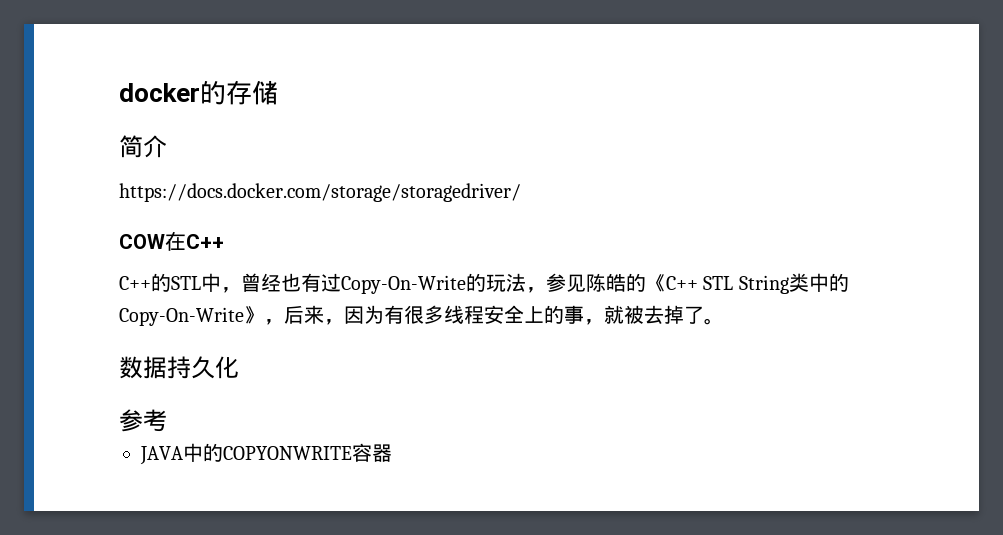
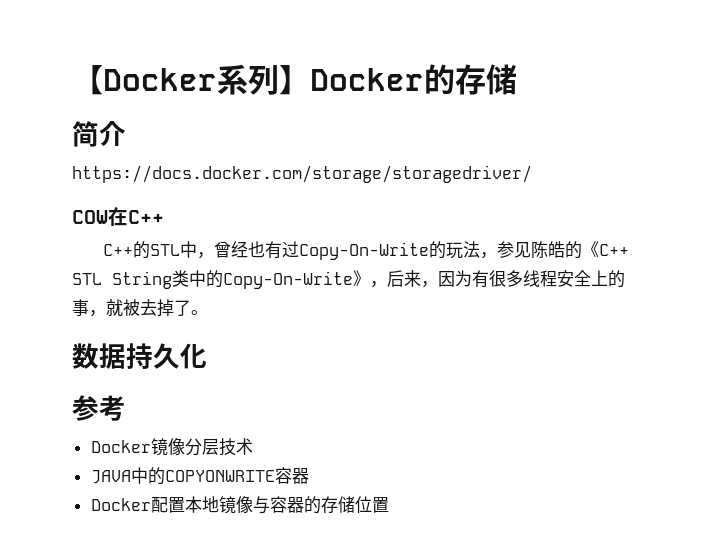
- docker的存储
+ 【Docker系列】Docker的存储
+ Docker镜像分层技术
+ Docker配置本地镜像与容器的存储位置

